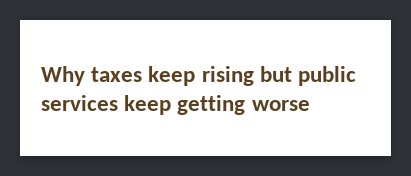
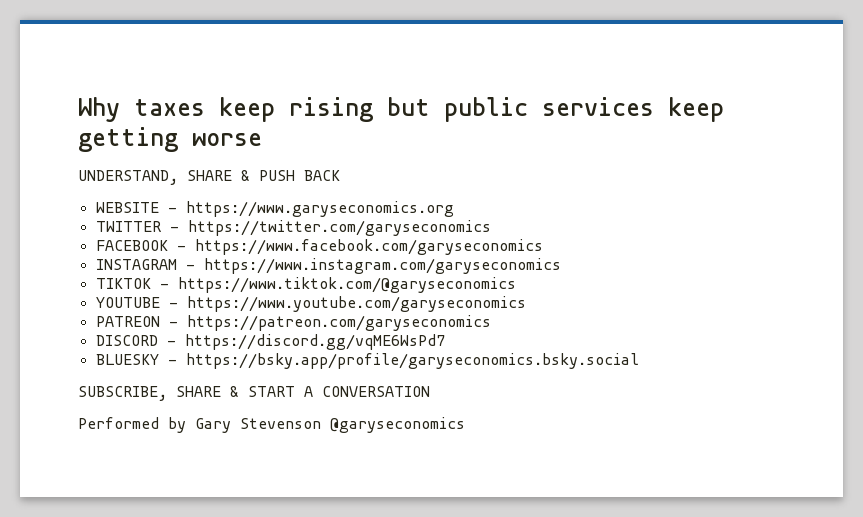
+ UNDERSTAND, SHARE & PUSH BACK
+ WEBSITE - https://www.garyseconomics.org
+ TWITTER - https://twitter.com/garyseconomics
+ FACEBOOK - https://www.facebook.com/garyseconomics
+ INSTAGRAM - https://www.instagram.com/garyseconomics
+ TIKTOK - https://www.tiktok.com/@garyseconomics
+ YOUTUBE - https://www.youtube.com/garyseconomics
+ PATREON - https://patreon.com/garyseconomics
+ DISCORD - https://discord.gg/vqME6WsPd7
+ BLUESKY - https://bsky.app/profile/garyseconomics.bsky.social
+ SUBSCRIBE, SHARE & START A CONVERSATION
+ Performed by Gary Stevenson @garyseconomics

